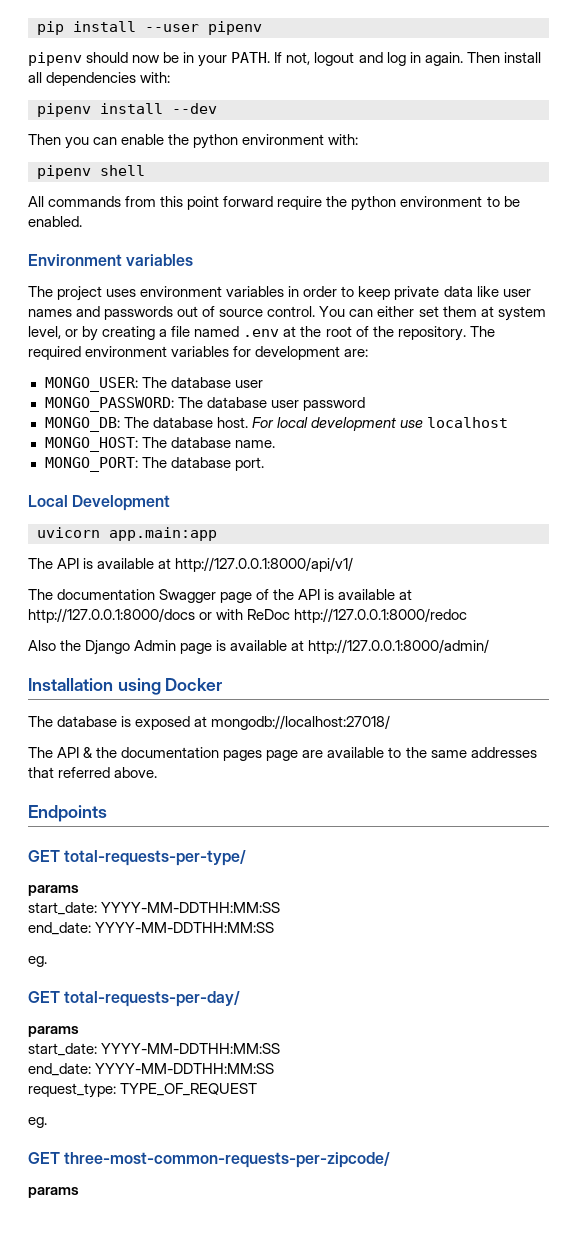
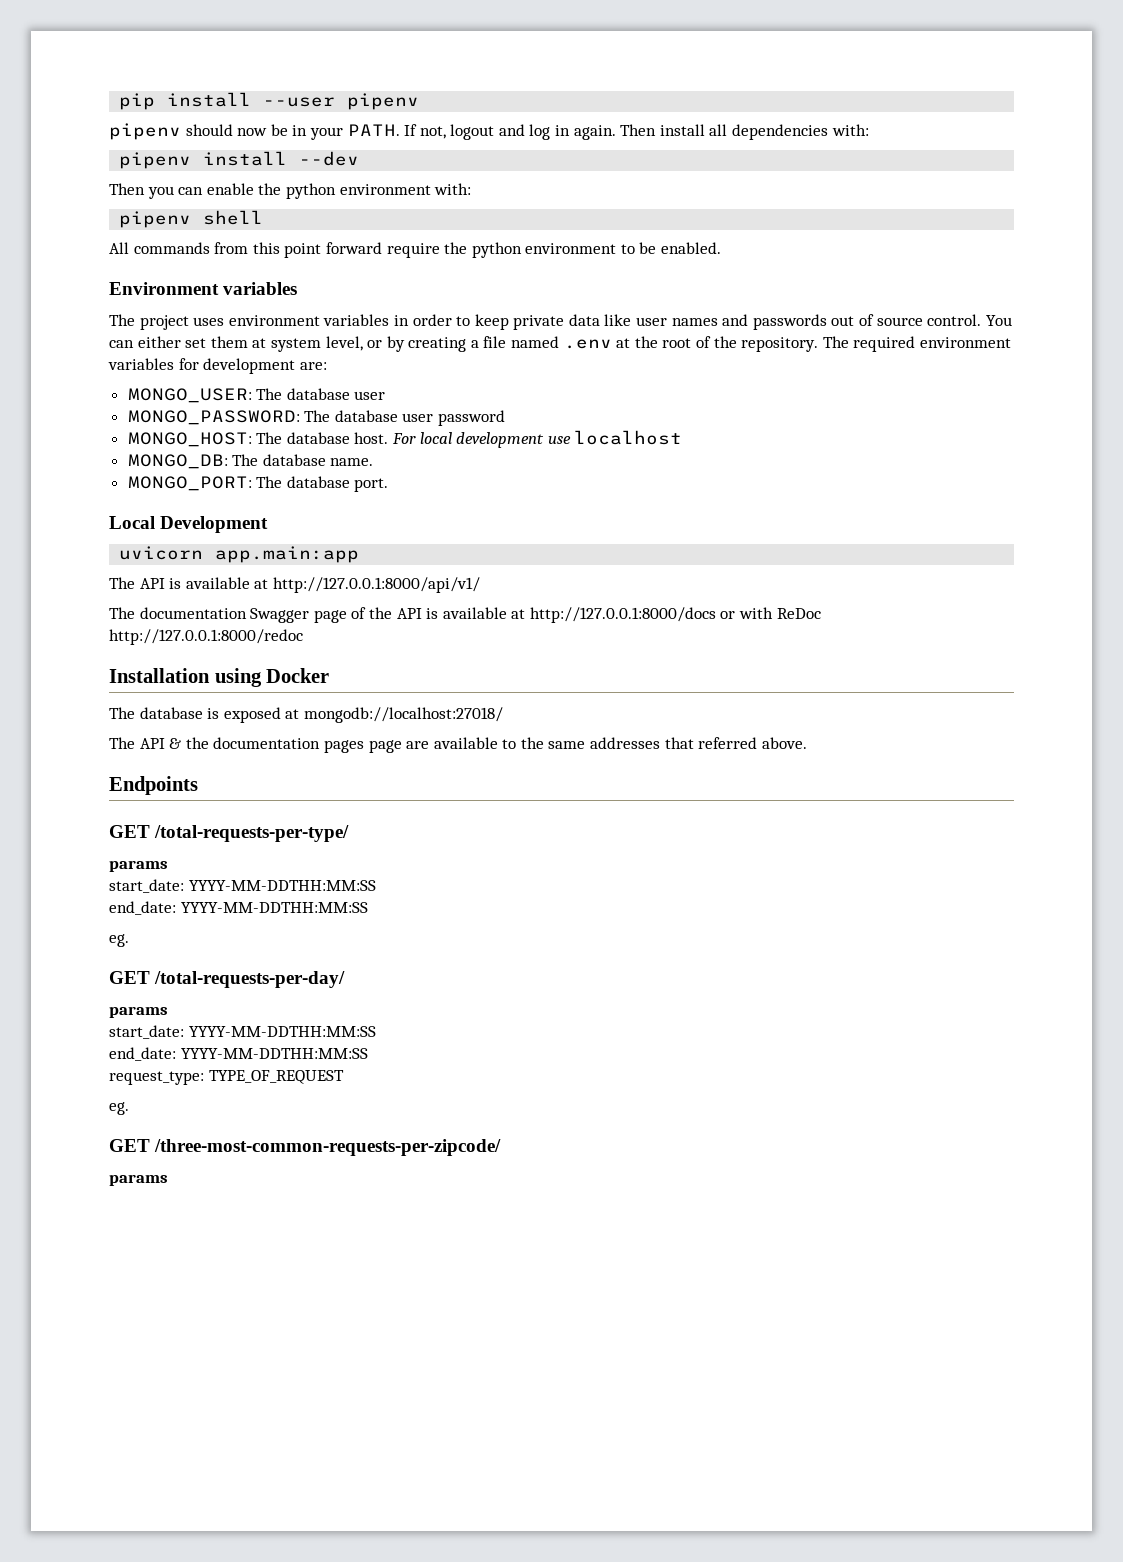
- MONGO_DB: The database host.
+ MONGO_HOST: The database host.
- MONGO_HOST: The database name.
+ MONGO_DB: The database name.
- Also the Django Admin page is available at http://127.0.0.1:8000/admin/
- GET total-requests-per-type/
+ GET /total-requests-per-type/
- GET total-requests-per-day/
+ GET /total-requests-per-day/
- GET three-most-common-requests-per-zipcode/
+ GET /three-most-common-requests-per-zipcode/

